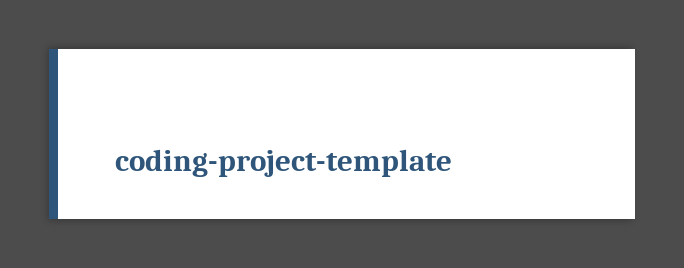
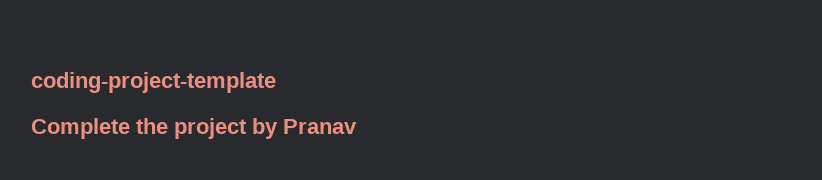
+ Complete the project by Pranav

